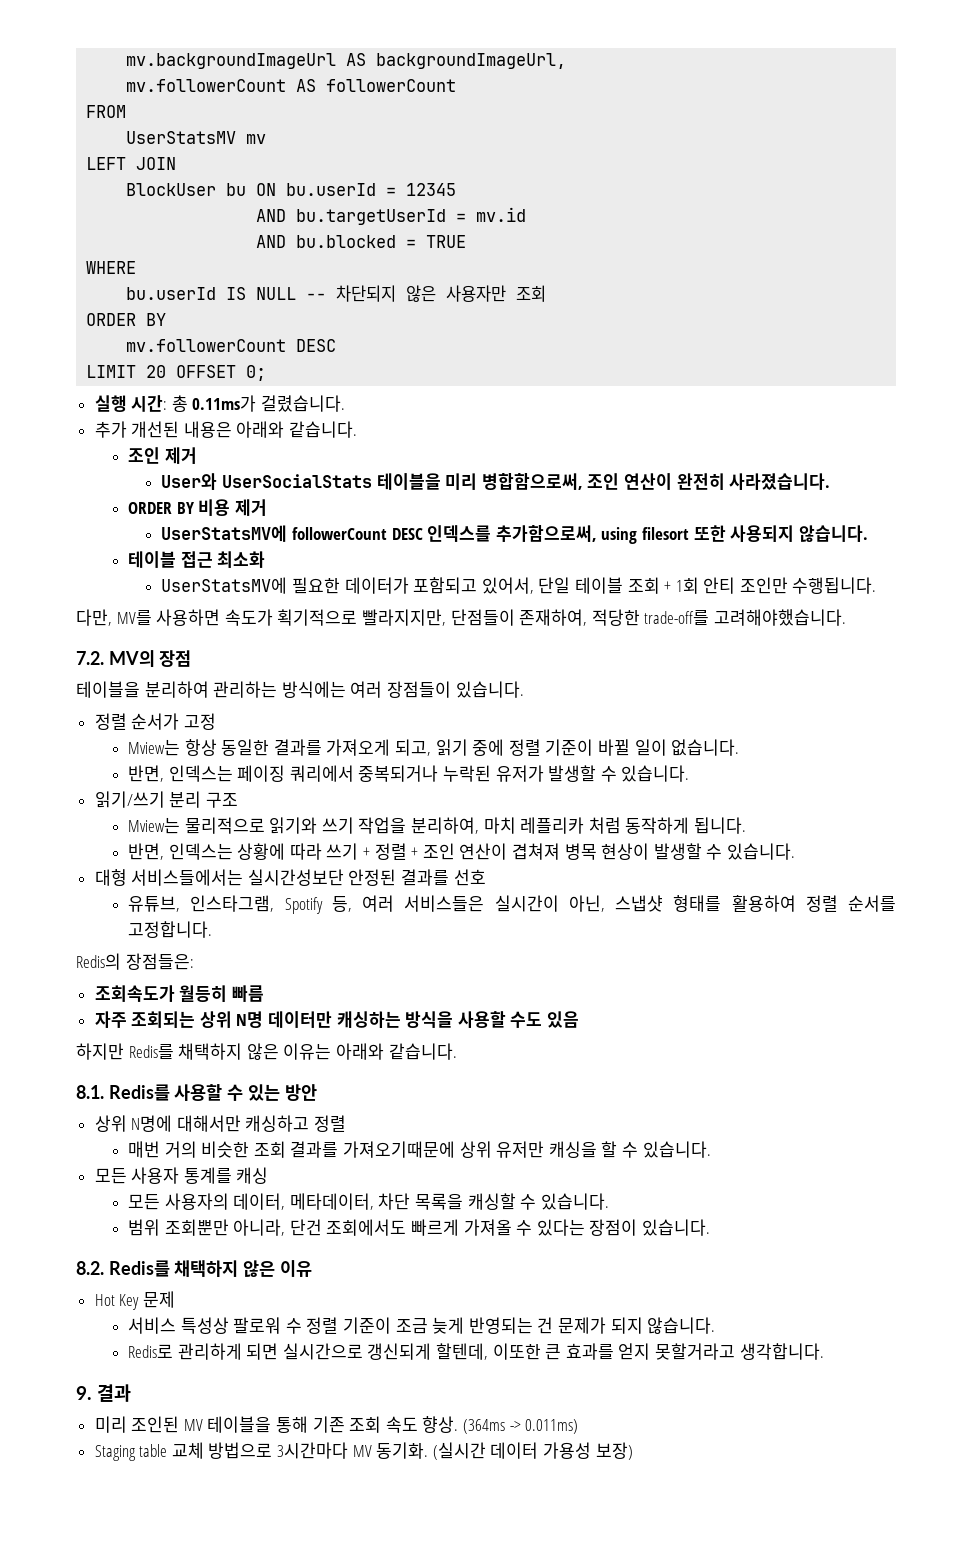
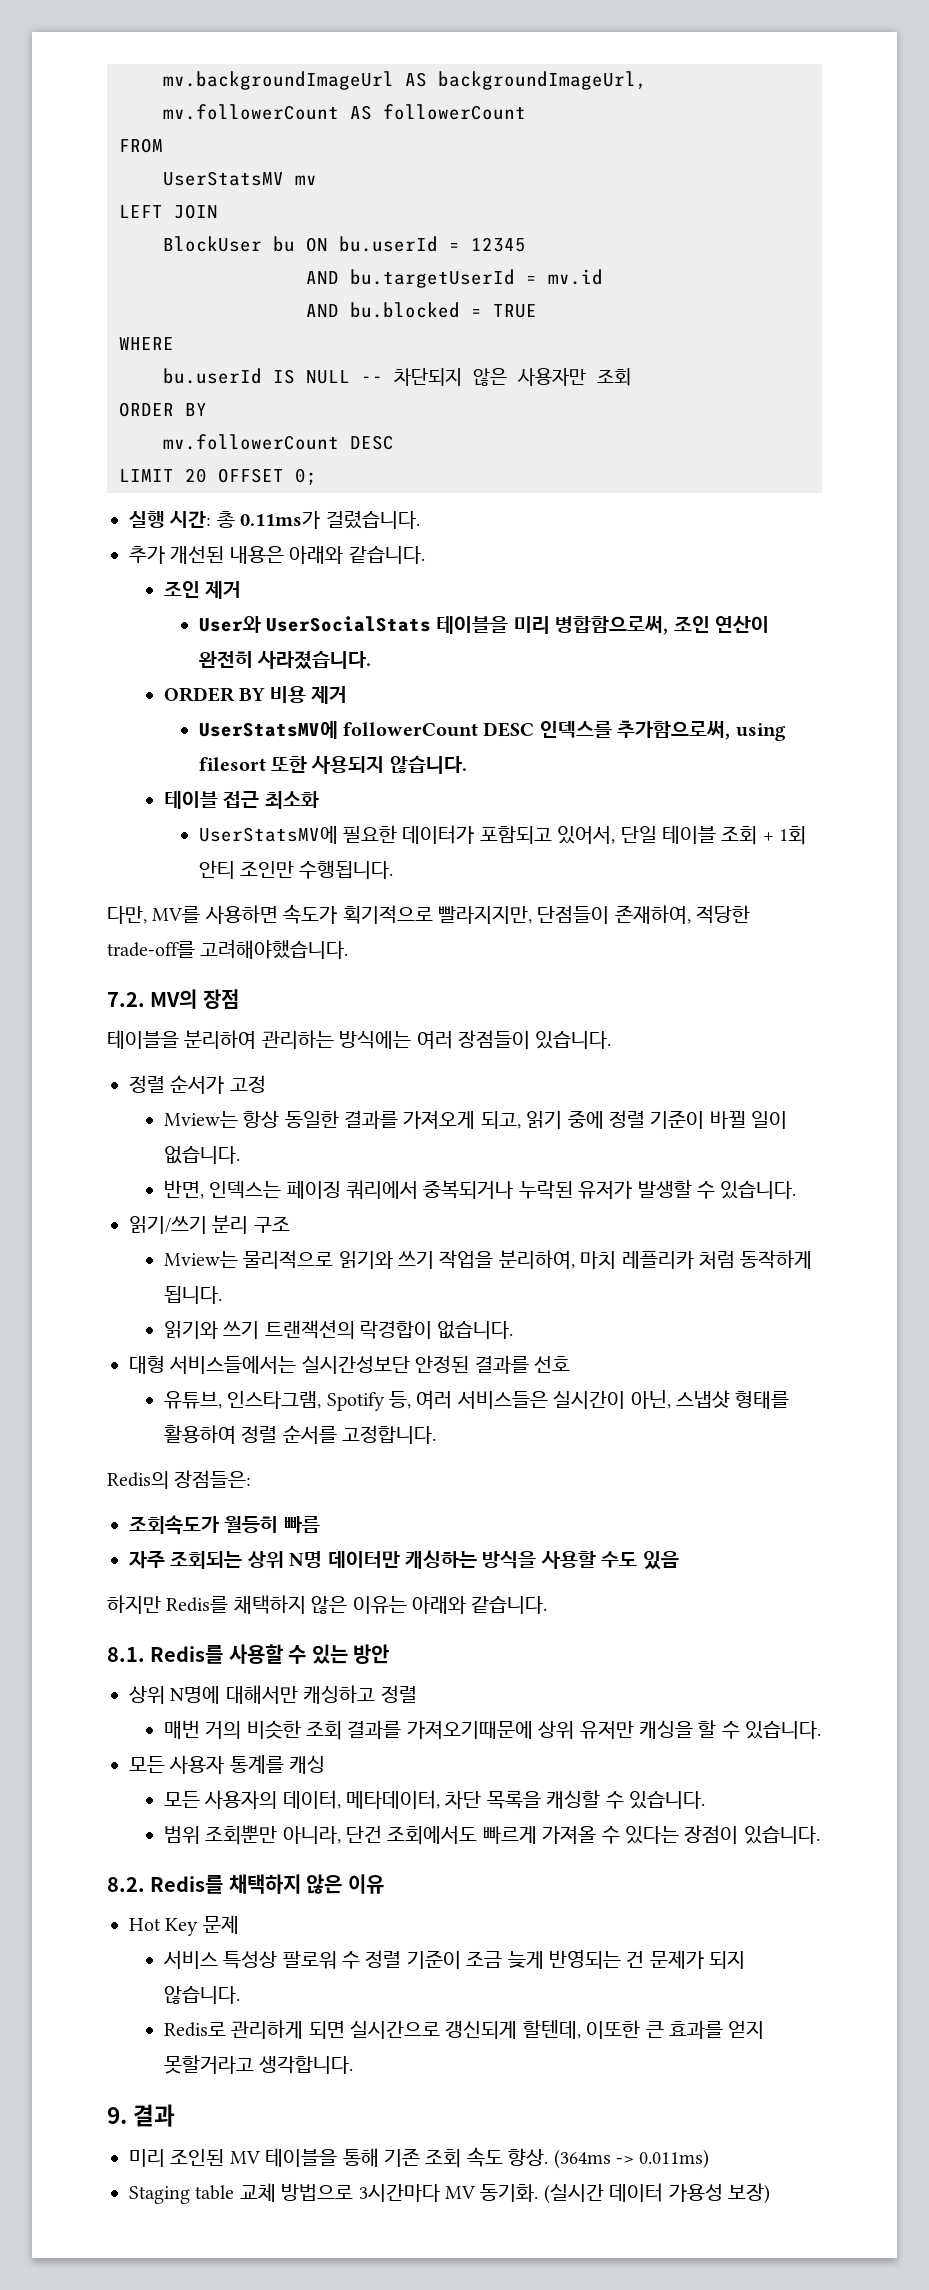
- 반면, 인덱스는 상황에 따라 쓰기 + 정렬 + 조인 연산이 겹쳐져 병목 현상이 발생할 수 있습니다.
+ 읽기와 쓰기 트랜잭션의 락경합이 없습니다.

